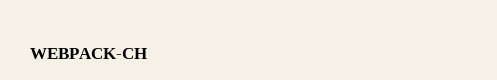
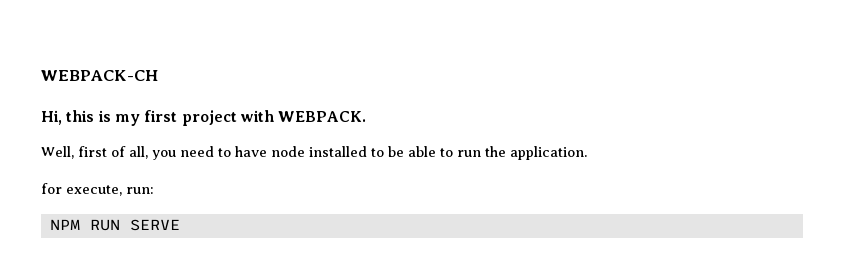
+ Hi, this is my first project with WEBPACK.
+ Well, first of all, you need to have node installed to be able to run the application.
+ for execute, run:
+ NPM RUN SERVE

